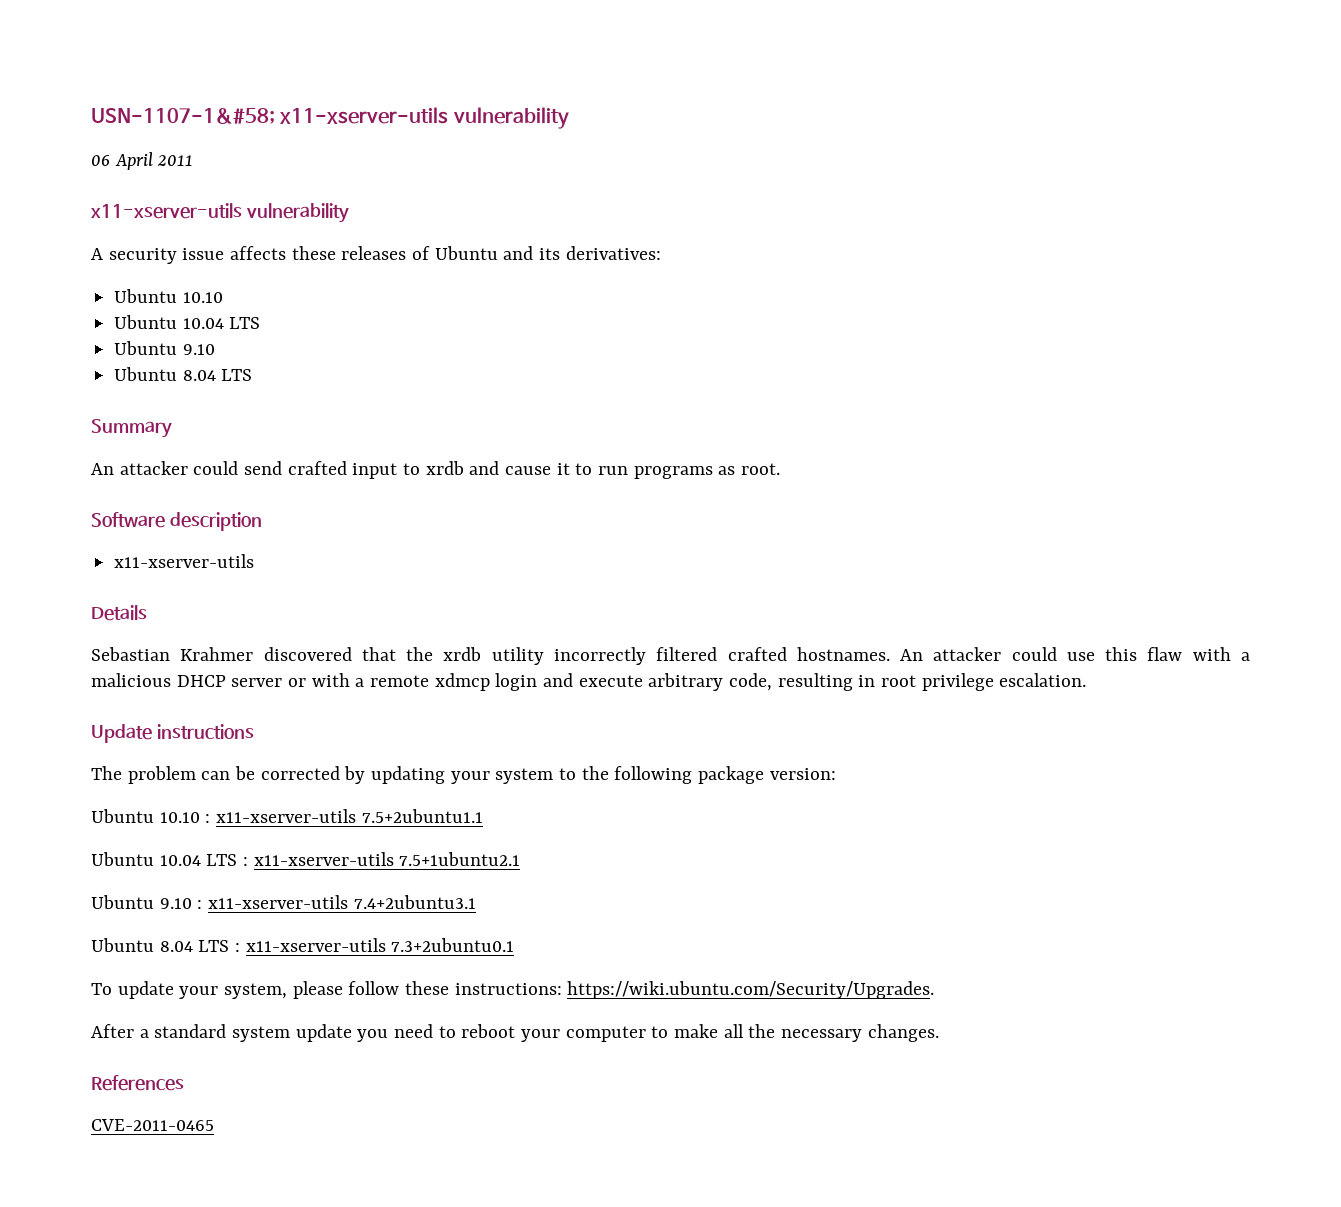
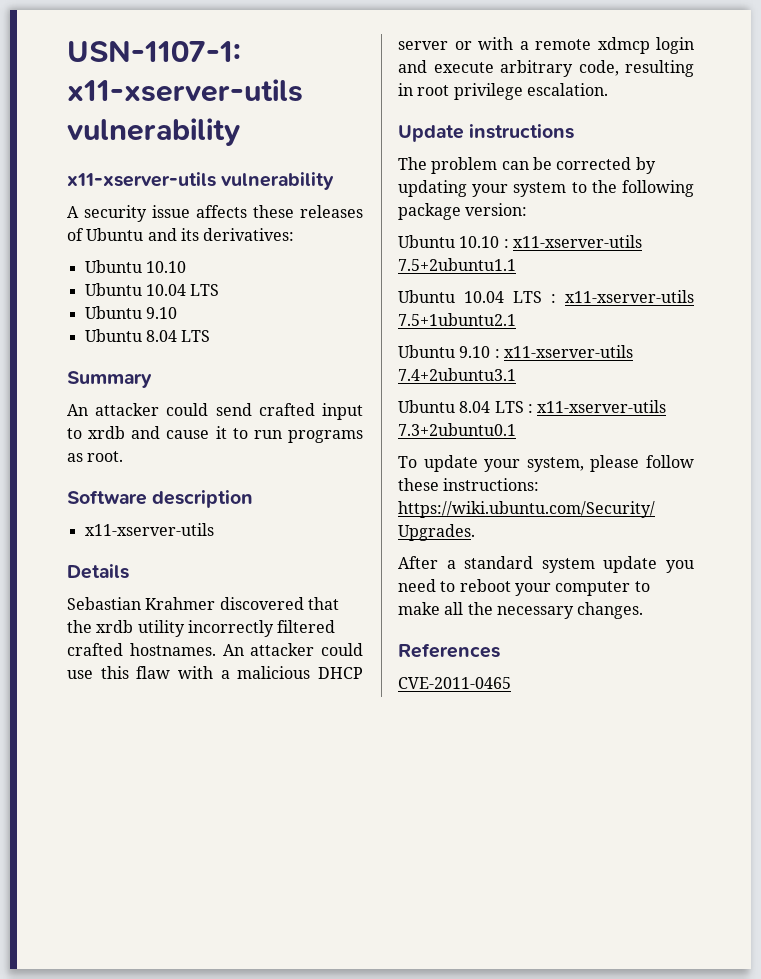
- USN-1107-1&#58; x11-xserver-utils vulnerability
- 06 April 2011
+ USN-1107-1: x11-xserver-utils vulnerability

